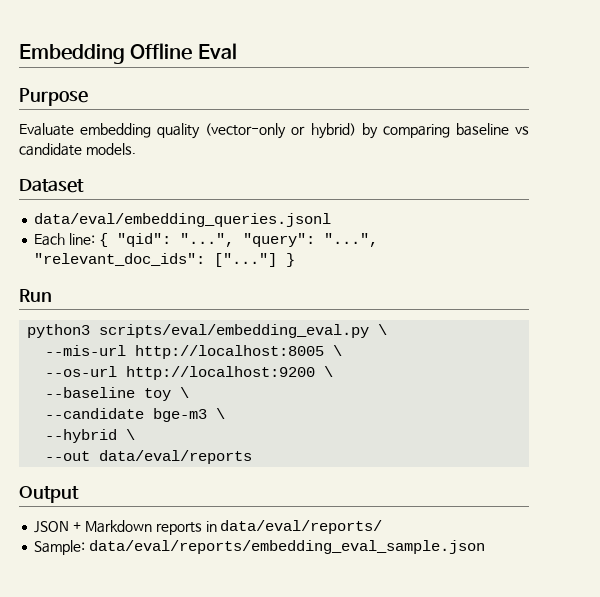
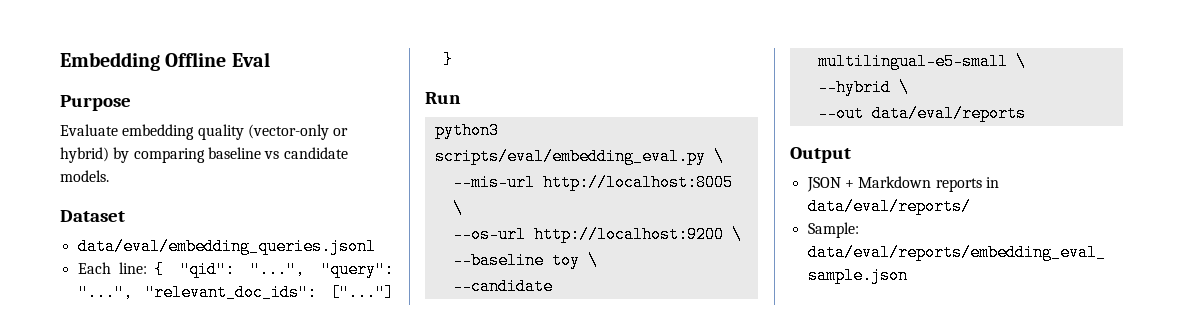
- --candidate bge-m3 \
+ --candidate multilingual-e5-small \

